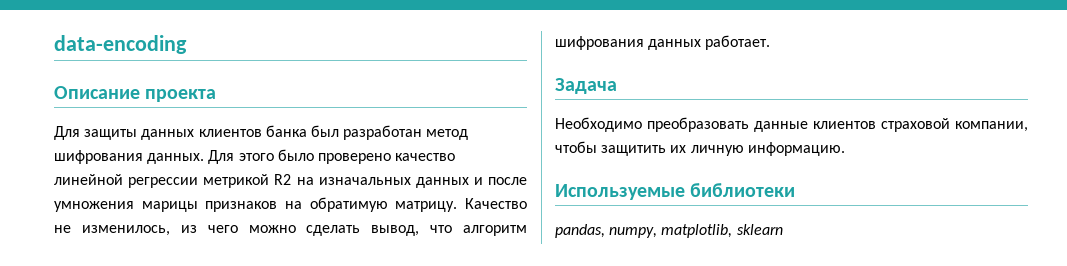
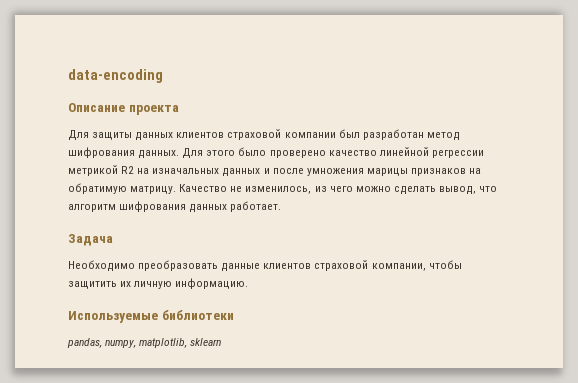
- Для защиты данных клиентов банка был разработан метод шифрования данных.
+ Для защиты данных клиентов страховой компании был разработан метод шифрования данных.

